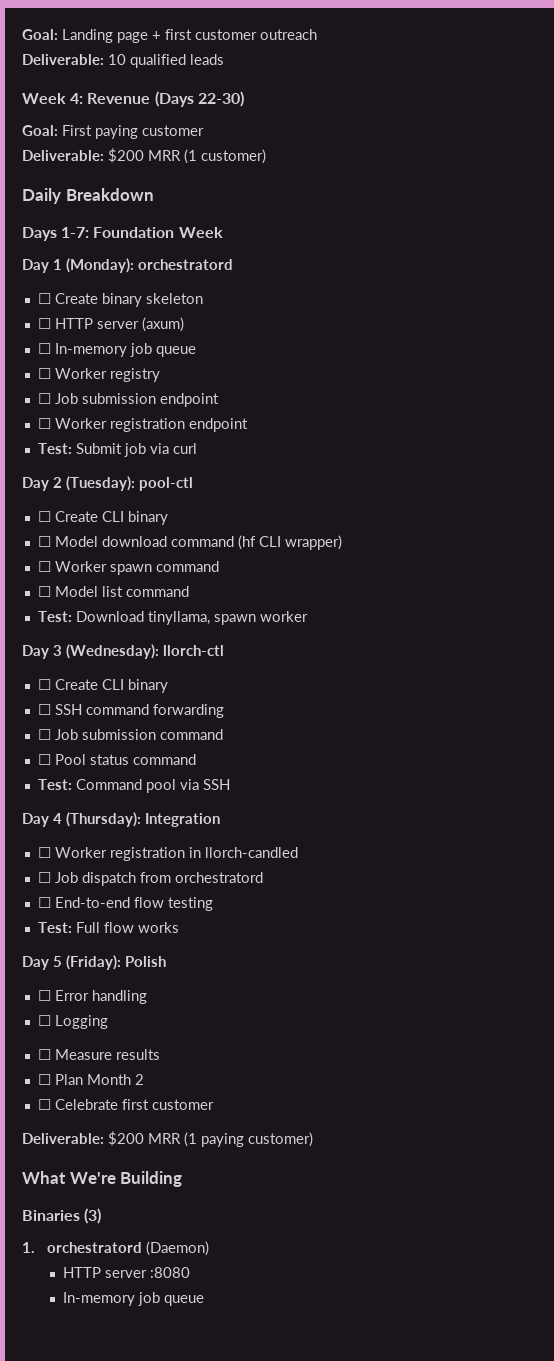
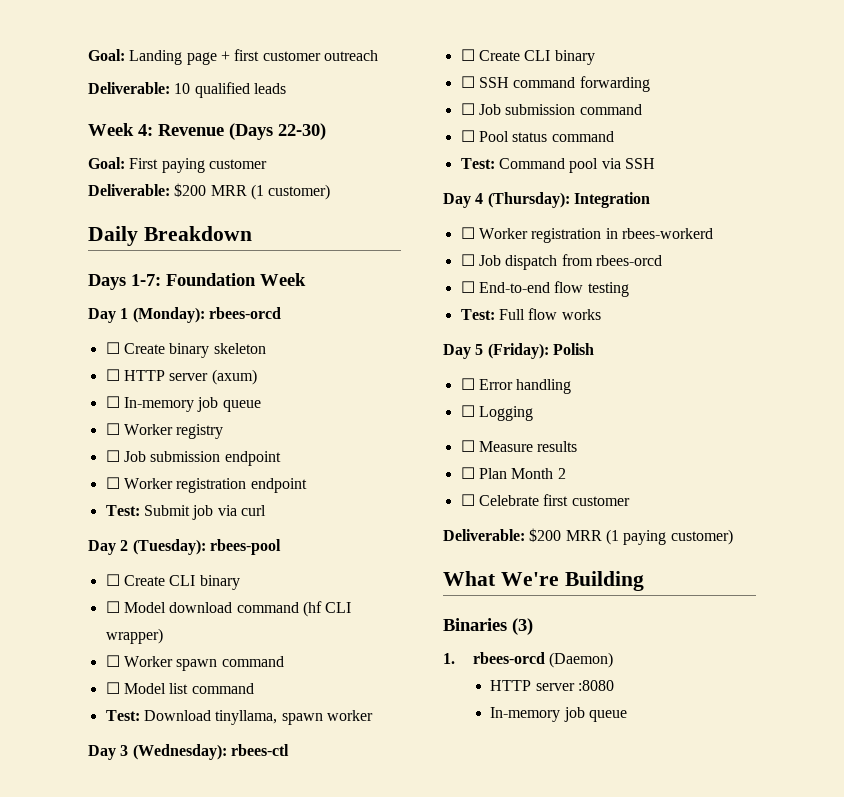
- Day 1 (Monday): orchestratord
+ Day 1 (Monday): rbees-orcd
- Day 2 (Tuesday): pool-ctl
+ Day 2 (Tuesday): rbees-pool
- Day 3 (Wednesday): llorch-ctl
+ Day 3 (Wednesday): rbees-ctl
- ☐ Worker registration in llorch-candled
+ ☐ Worker registration in rbees-workerd
- ☐ Job dispatch from orchestratord
+ ☐ Job dispatch from rbees-orcd
- 1. orchestratord (Daemon)
+ 1. rbees-orcd (Daemon)

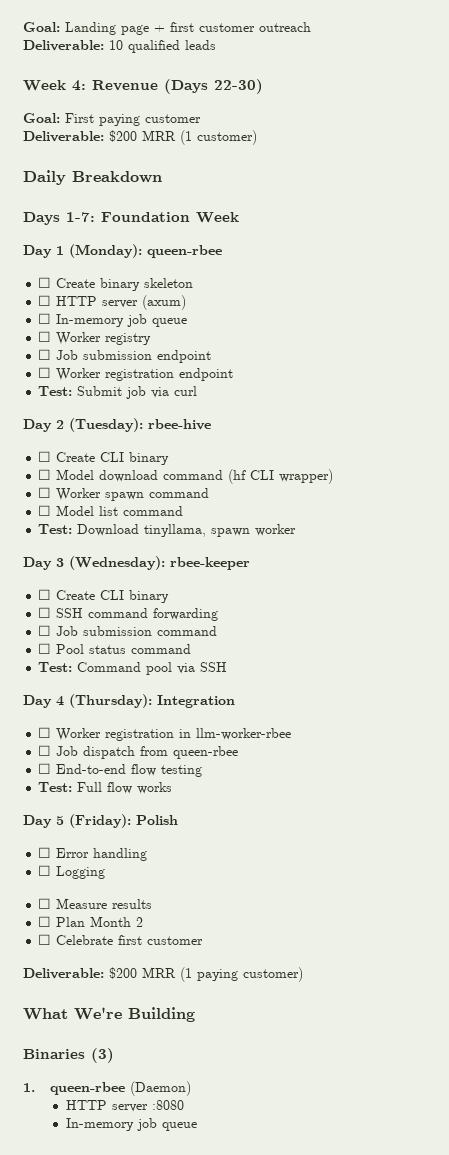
- Day 1 (Monday): rbees-orcd
+ Day 1 (Monday): queen-rbee
- Day 2 (Tuesday): rbees-pool
+ Day 2 (Tuesday): rbee-hive
- Day 3 (Wednesday): rbees-ctl
+ Day 3 (Wednesday): rbee-keeper
- ☐ Worker registration in rbees-workerd
+ ☐ Worker registration in llm-worker-rbee
- ☐ Job dispatch from rbees-orcd
+ ☐ Job dispatch from queen-rbee
- 1. rbees-orcd (Daemon)
+ 1. queen-rbee (Daemon)

